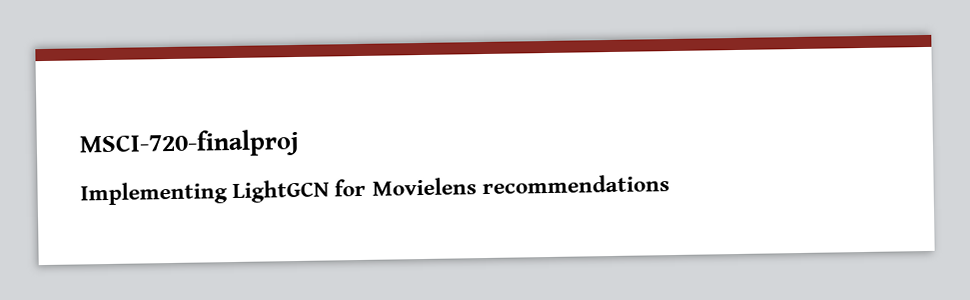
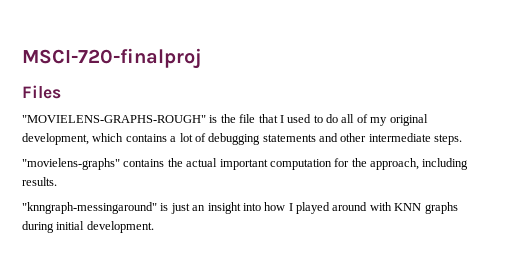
- Implementing LightGCN for Movielens recommendations
+ Files
+ "MOVIELENS-GRAPHS-ROUGH" is the file that I used to do all of my original development, which contains a lot of debugging statements and other intermediate steps.
+ "movielens-graphs" contains the actual important computation for the approach, including results.
+ "knngraph-messingaround" is just an insight into how I played around with KNN graphs during initial development.

